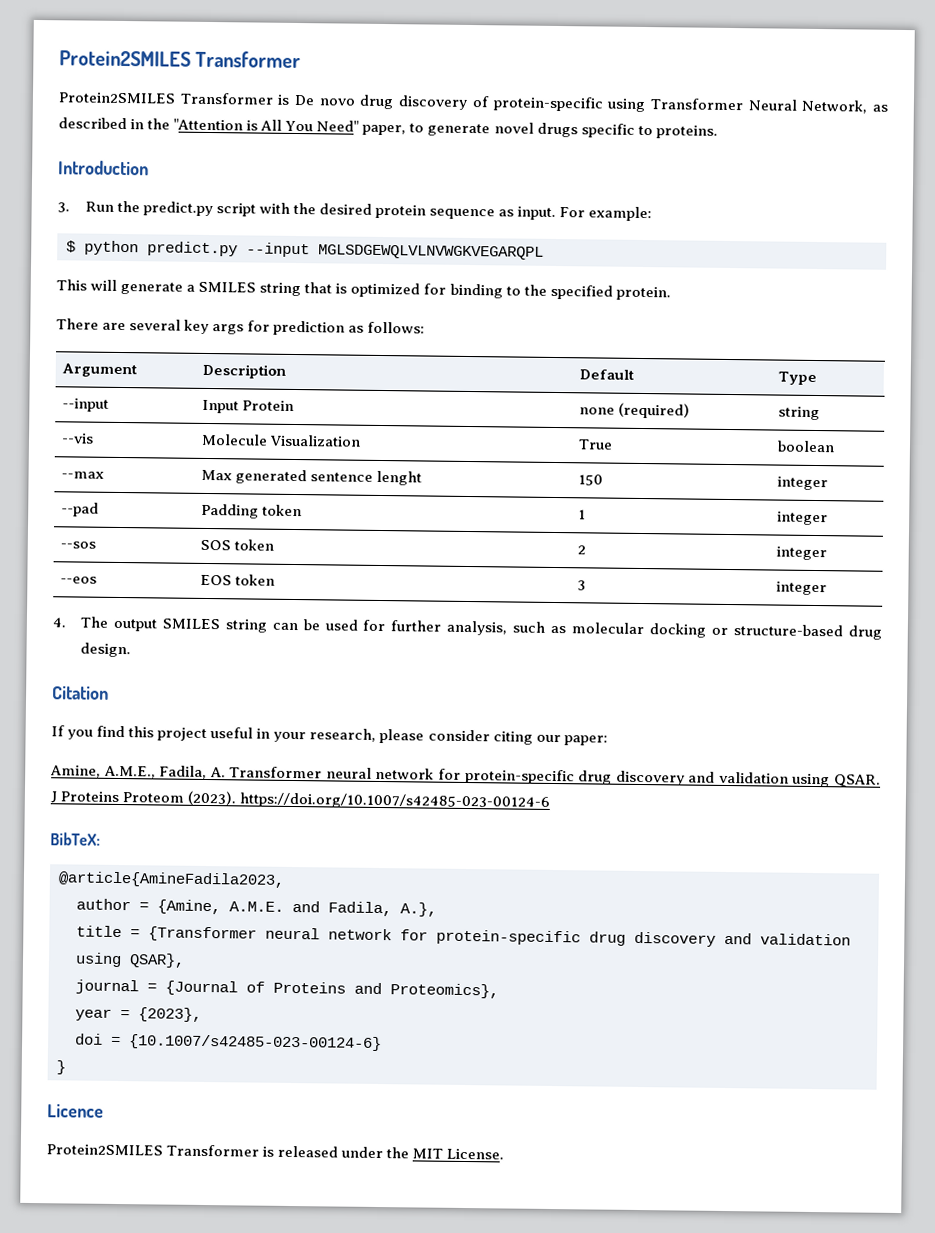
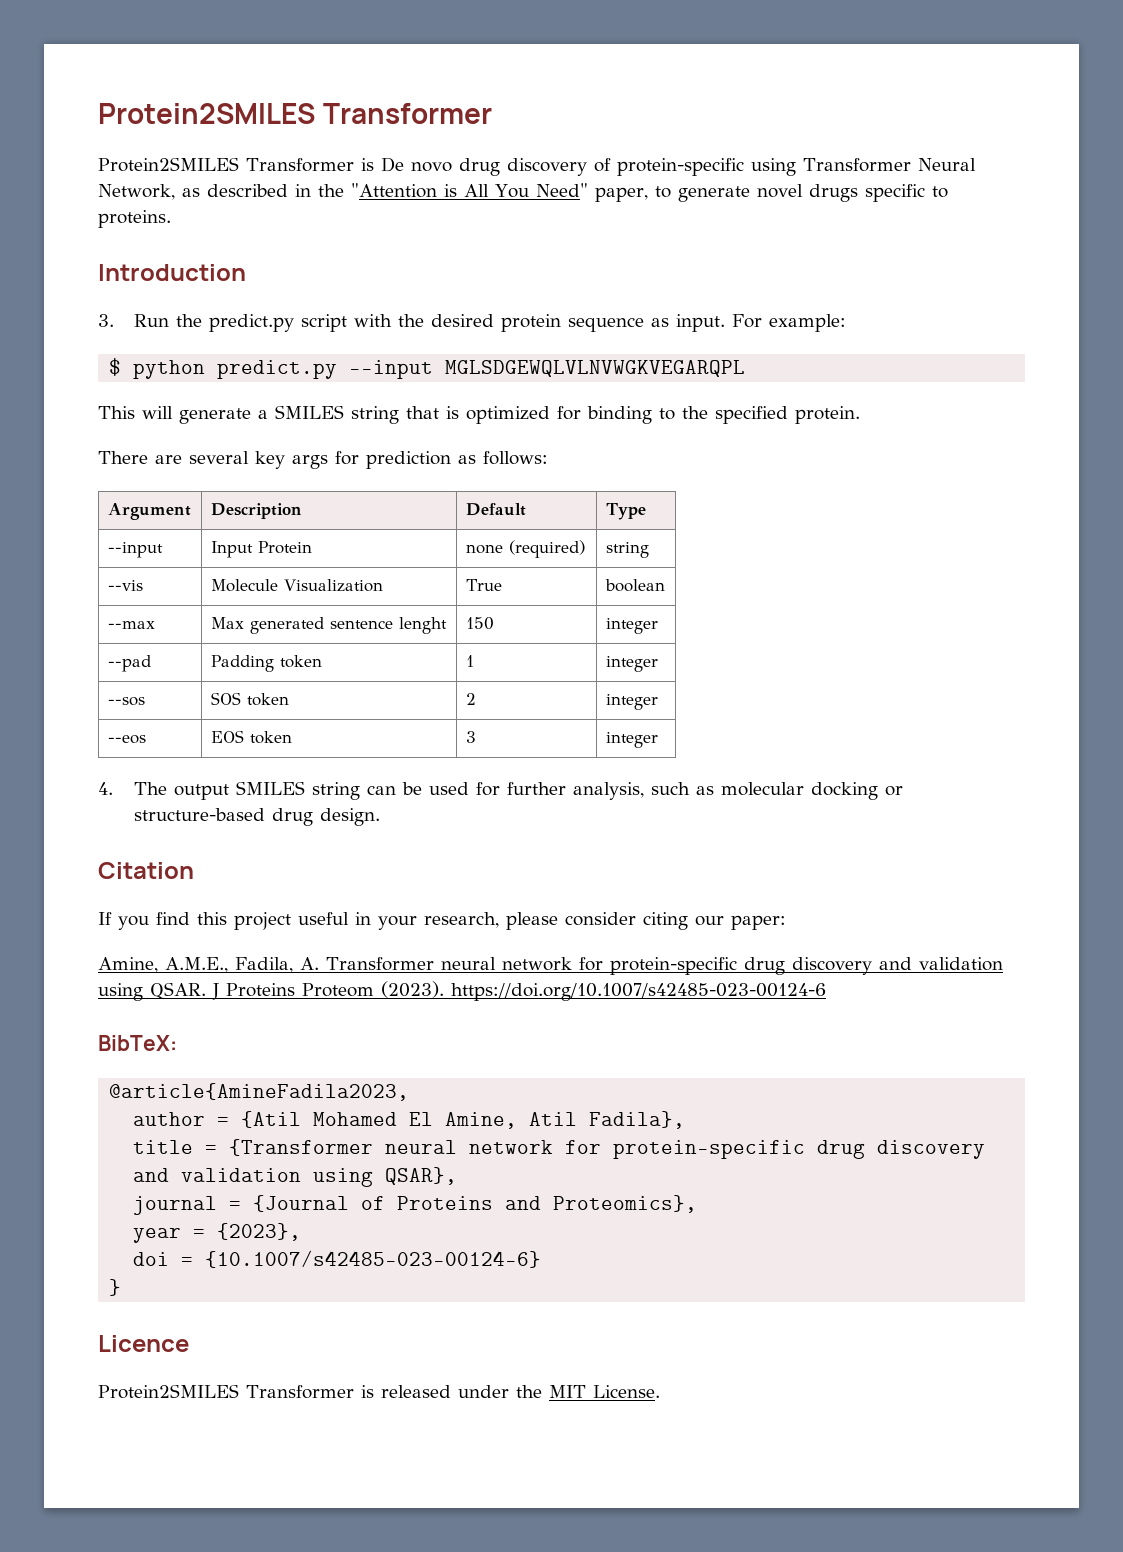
- author = {Amine, A.M.E. and Fadila, A.},
+ author = {Atil Mohamed El Amine, Atil Fadila},

